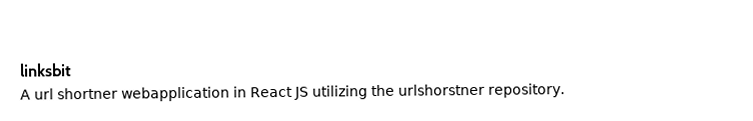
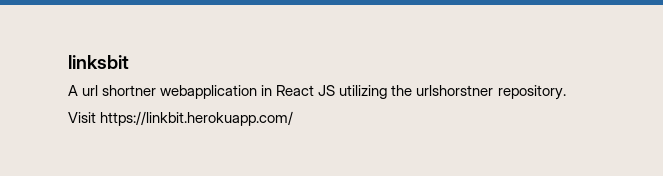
+ Visit https://linkbit.herokuapp.com/

